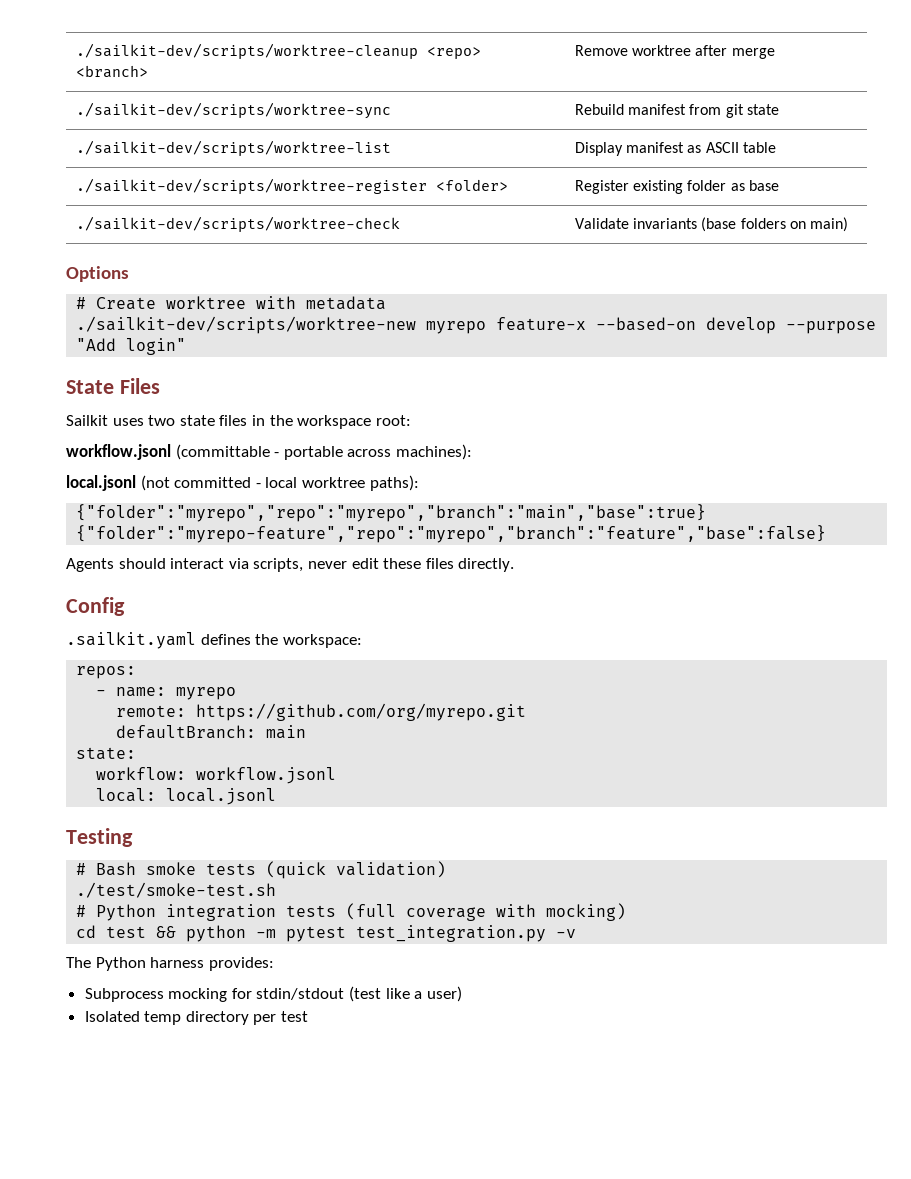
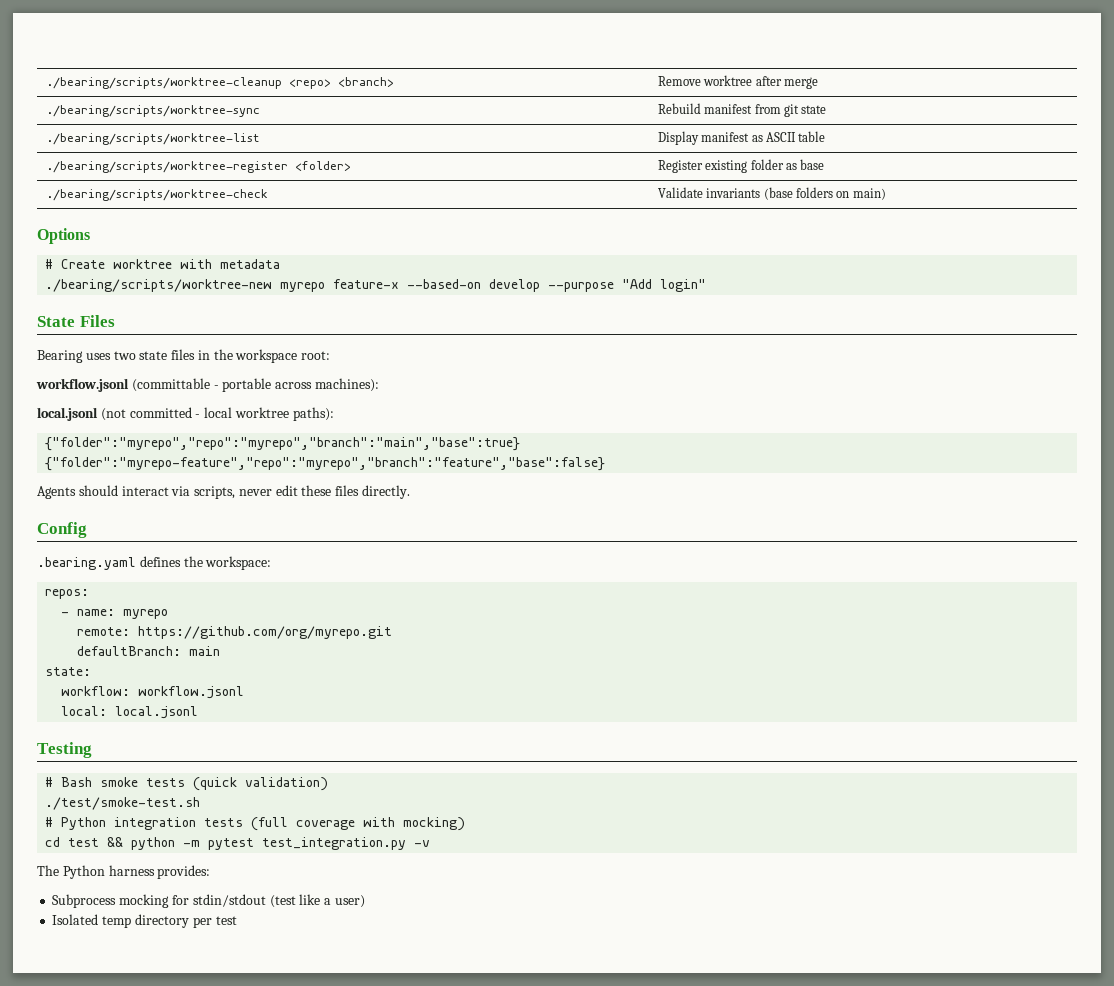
- ./sailkit-dev/scripts/worktree-cleanup <repo> <branch> | Remove worktree after merge
+ ./bearing/scripts/worktree-cleanup <repo> <branch> | Remove worktree after merge
- ./sailkit-dev/scripts/worktree-sync | Rebuild manifest from git state
+ ./bearing/scripts/worktree-sync | Rebuild manifest from git state
- ./sailkit-dev/scripts/worktree-list | Display manifest as ASCII table
+ ./bearing/scripts/worktree-list | Display manifest as ASCII table
- ./sailkit-dev/scripts/worktree-register <folder> | Register existing folder as base
+ ./bearing/scripts/worktree-register <folder> | Register existing folder as base
- ./sailkit-dev/scripts/worktree-check | Validate invariants (base folders on main)
+ ./bearing/scripts/worktree-check | Validate invariants (base folders on main)
- ./sailkit-dev/scripts/worktree-new myrepo feature-x --based-on develop --purpose "Add login"
+ ./bearing/scripts/worktree-new myrepo feature-x --based-on develop --purpose "Add login"
- Sailkit uses two state files in the workspace root:
+ Bearing uses two state files in the workspace root:
- .sailkit.yaml defines the workspace:
+ .bearing.yaml defines the workspace:

